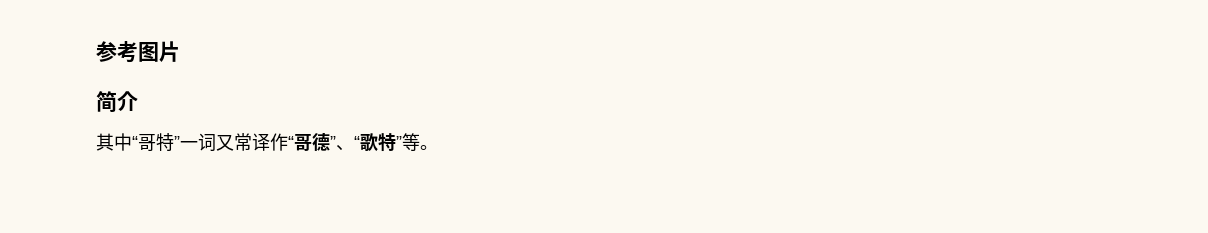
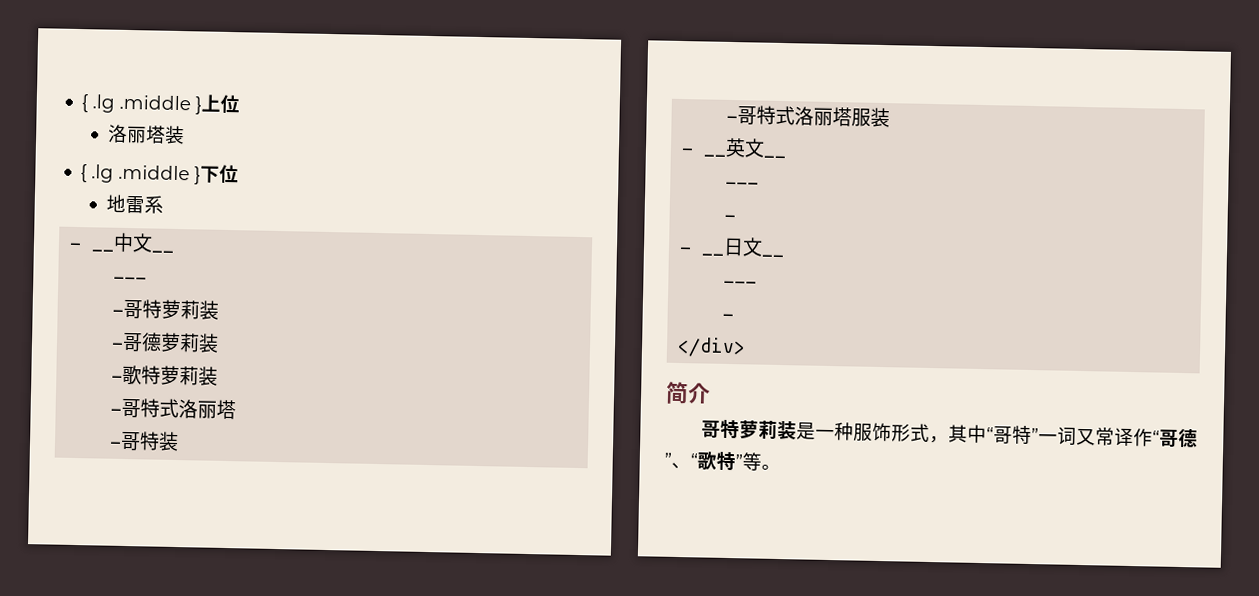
- 参考图片
+ { .lg .middle }上位
+ 洛丽塔装
+ { .lg .middle }下位
+ 地雷系
+ - __中文__
+ ---
+ -哥特萝莉装
+ -哥德萝莉装
+ -歌特萝莉装
+ -哥特式洛丽塔
+ -哥特装
+ -哥特式洛丽塔服装
+ - __英文__
+ ---
+ -
+ - __日文__
+ ---
+ -
+ </div>
  简介
- 其中“哥特”一词又常译作“哥德”、“歌特”等。
+ 哥特萝莉装是一种服饰形式，其中“哥特”一词又常译作“哥德”、“歌特”等。

